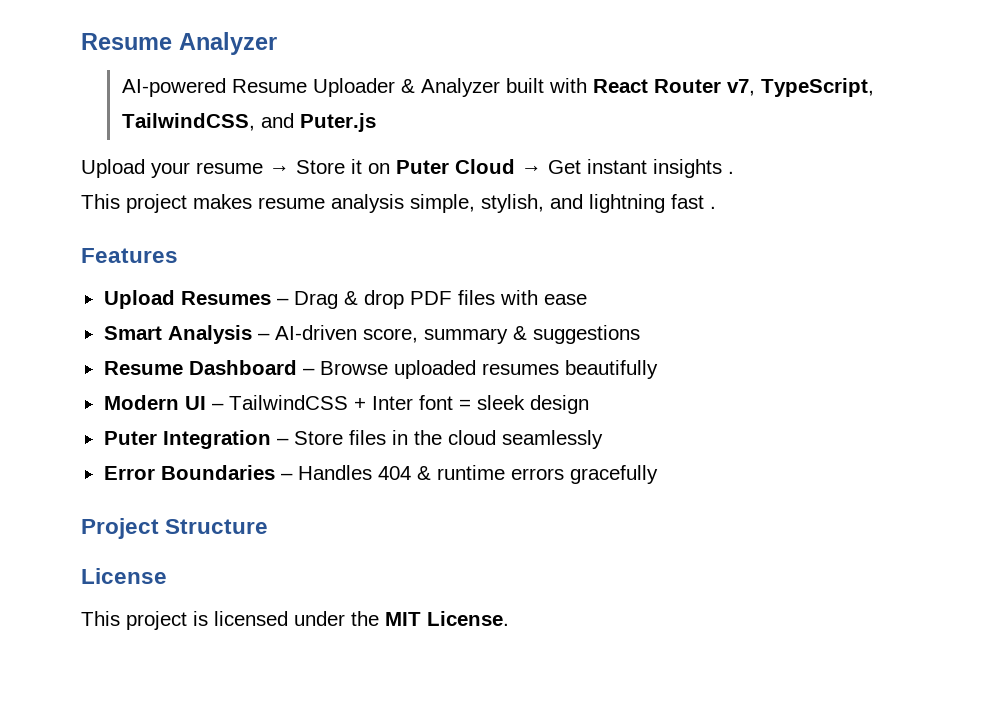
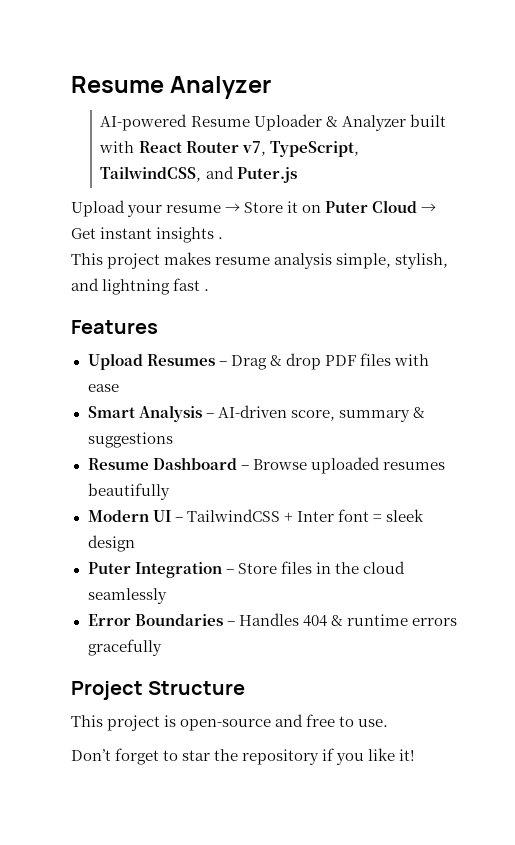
- License
- This project is licensed under the MIT License.
+ This project is open-source and free to use.
+ Don’t forget to star the repository if you like it!

